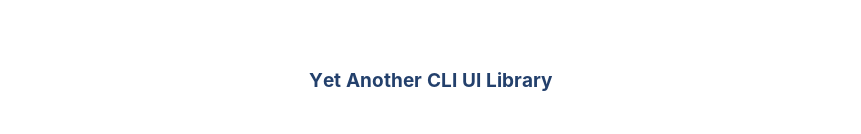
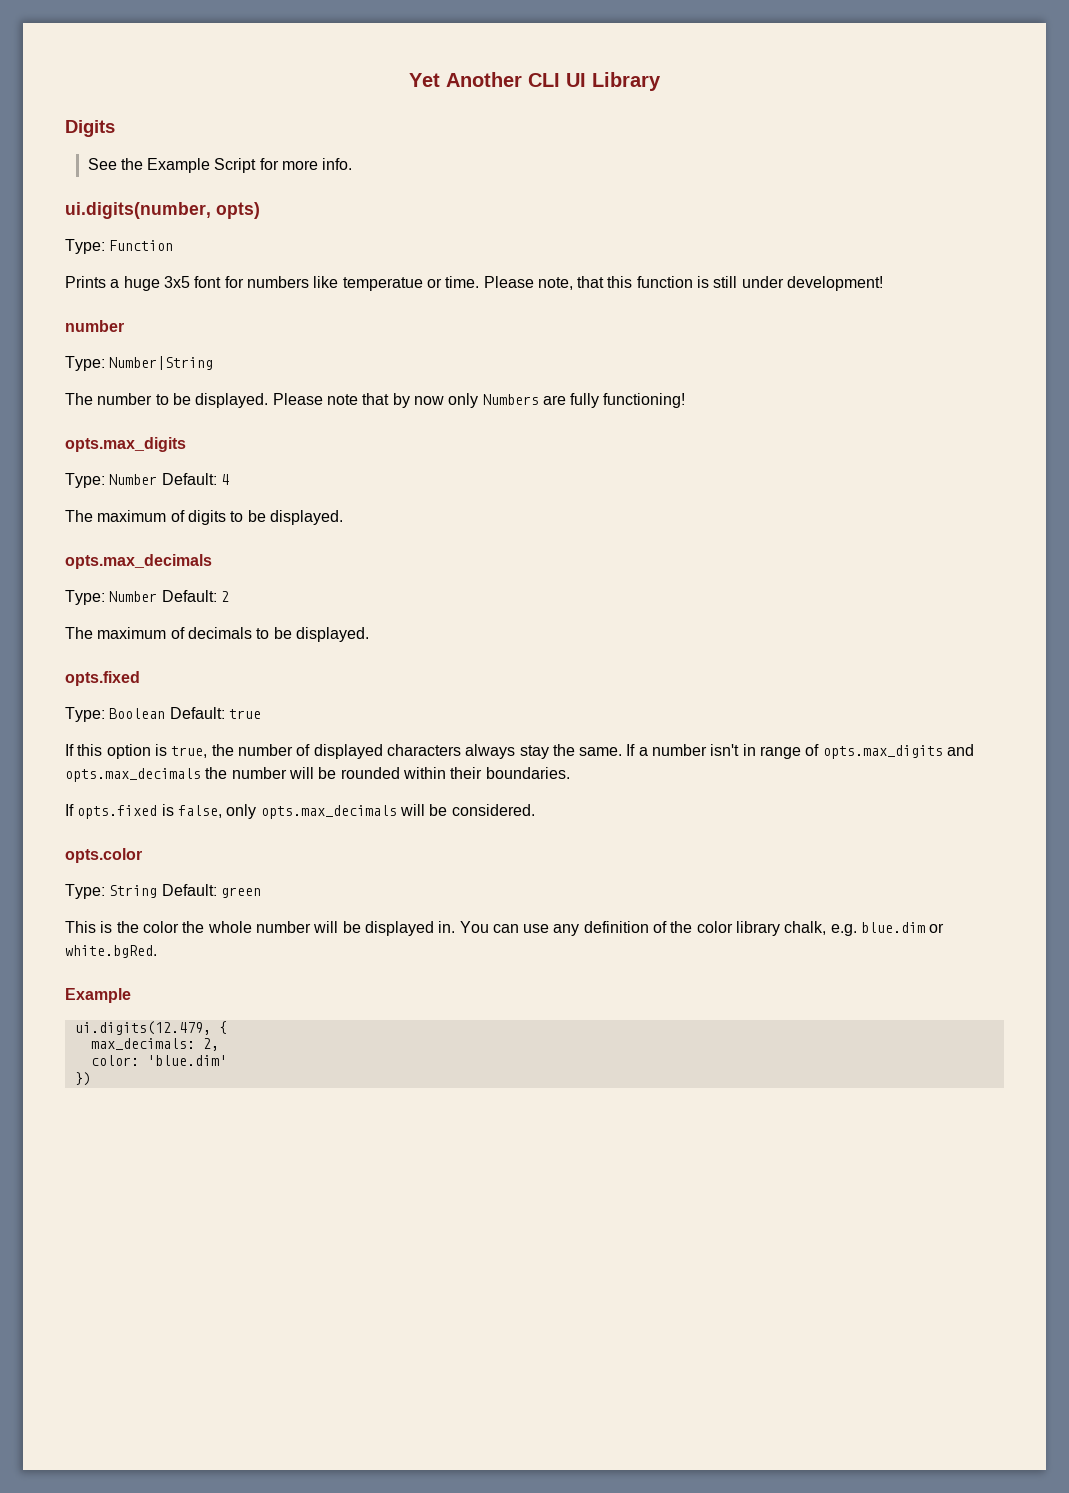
+ Digits
+ See the Example Script for more info.
+ ui.digits(number, opts)
+ Type: Function
+ Prints a huge 3x5 font for numbers like temperatue or time. Please note, that this function is still under development!
+ number
+ Type: Number|String
+ The number to be displayed. Please note that by now only Numbers are fully functioning!
+ opts.max_digits
+ Type: Number Default: 4
+ The maximum of digits to be displayed.
+ opts.max_decimals
+ Type: Number Default: 2
+ The maximum of decimals to be displayed.
+ opts.fixed
+ Type: Boolean Default: true
+ If this option is true, the number of displayed characters always stay the same. If a number isn't in range of opts.max_digits and opts.max_decimals the number will be rounded within their boundaries.
+ If opts.fixed is false, only opts.max_decimals will be considered.
+ opts.color
+ Type: String Default: green
+ This is the color the whole number will be displayed in. You can use any definition of the color library chalk, e.g. blue.dim or white.bgRed.
+ Example
+ ui.digits(12.479, {
+ max_decimals: 2,
+ color: 'blue.dim'
+ })

